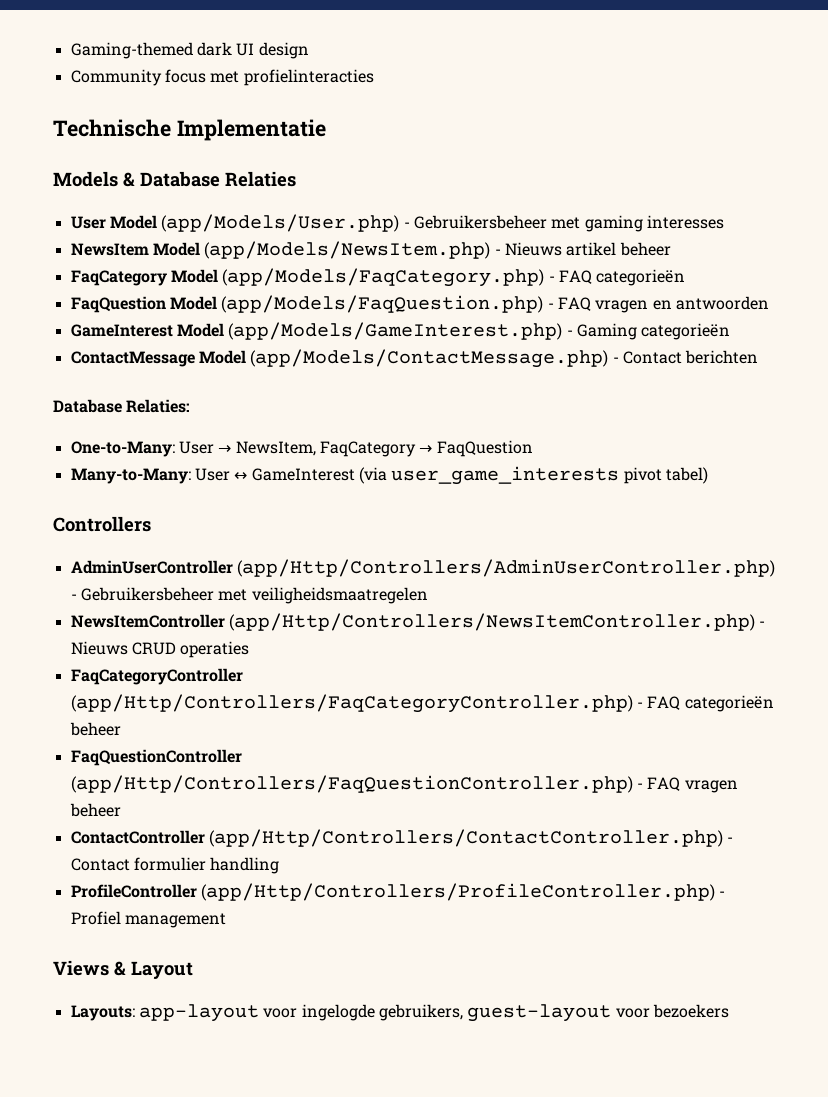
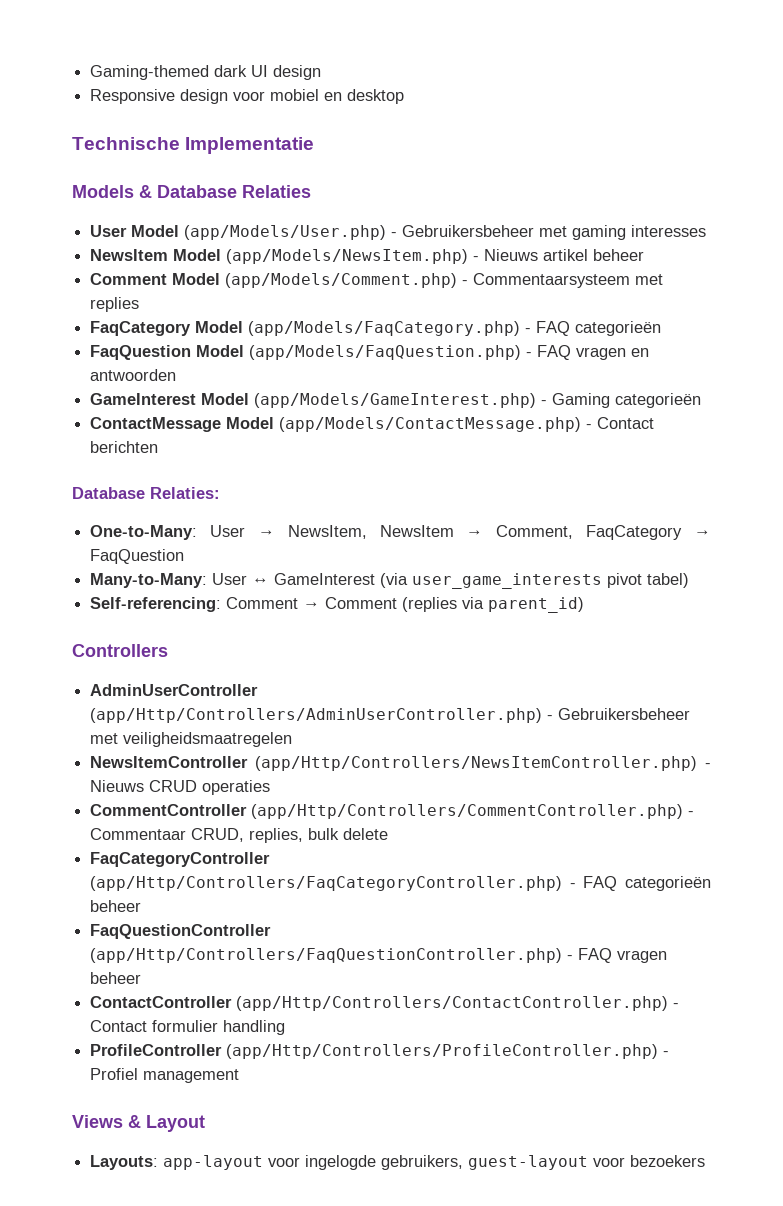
- Community focus met profielinteracties
+ Responsive design voor mobiel en desktop
+ Comment Model (app/Models/Comment.php) - Commentaarsysteem met replies
- One-to-Many: User → NewsItem, FaqCategory → FaqQuestion
+ One-to-Many: User → NewsItem, NewsItem → Comment, FaqCategory → FaqQuestion
+ Self-referencing: Comment → Comment (replies via parent_id)
+ CommentController (app/Http/Controllers/CommentController.php) - Commentaar CRUD, replies, bulk delete

